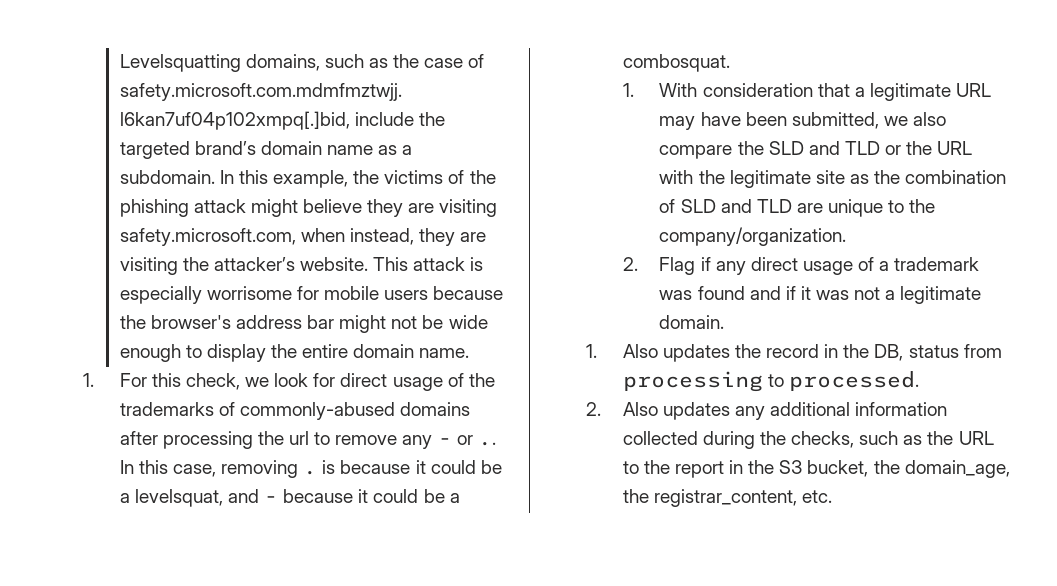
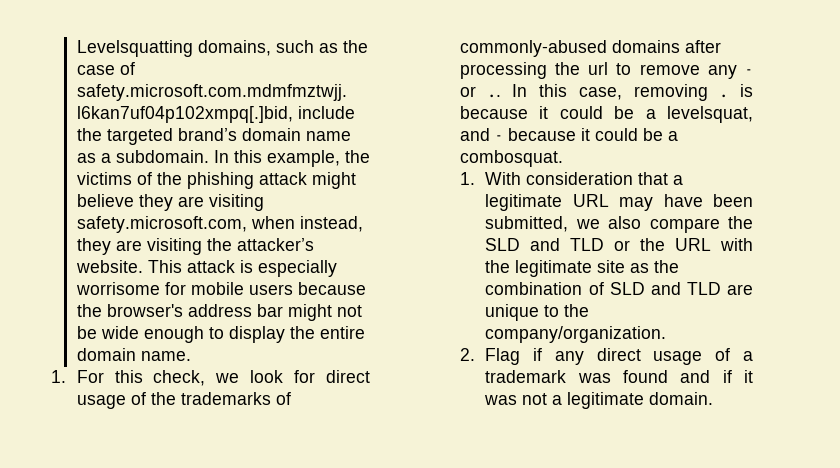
- 1. Also updates the record in the DB, status from processing to processed.
- 2. Also updates any additional information collected during the checks, such as the URL to the report in the S3 bucket, the domain_age, the registrar_content, etc.

